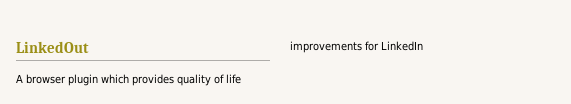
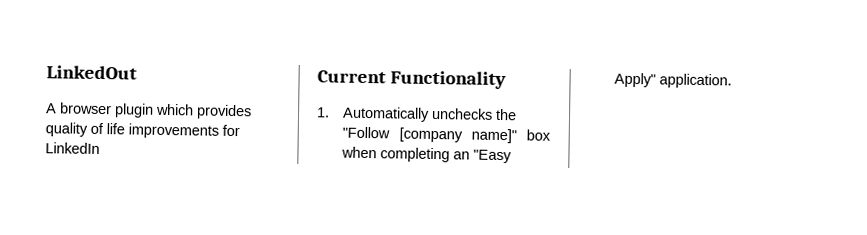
+ Current Functionality
+ 1. Automatically unchecks the "Follow [company name]" box when completing an "Easy Apply" application.

